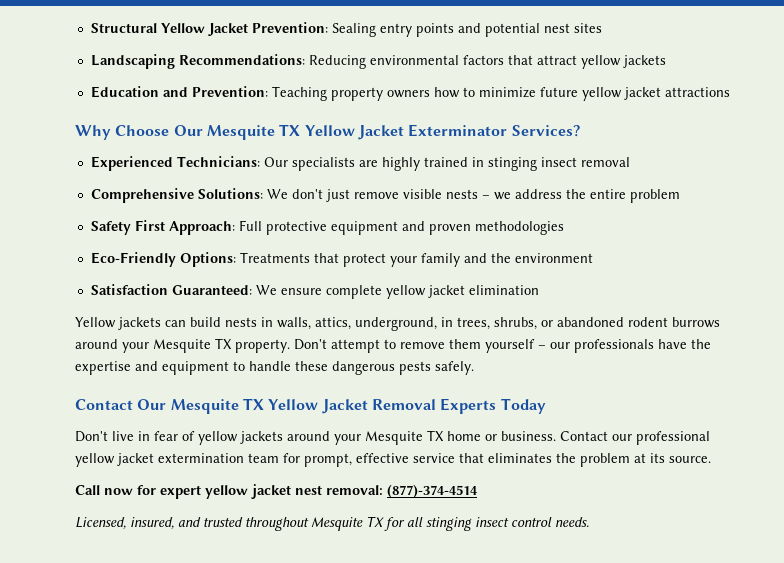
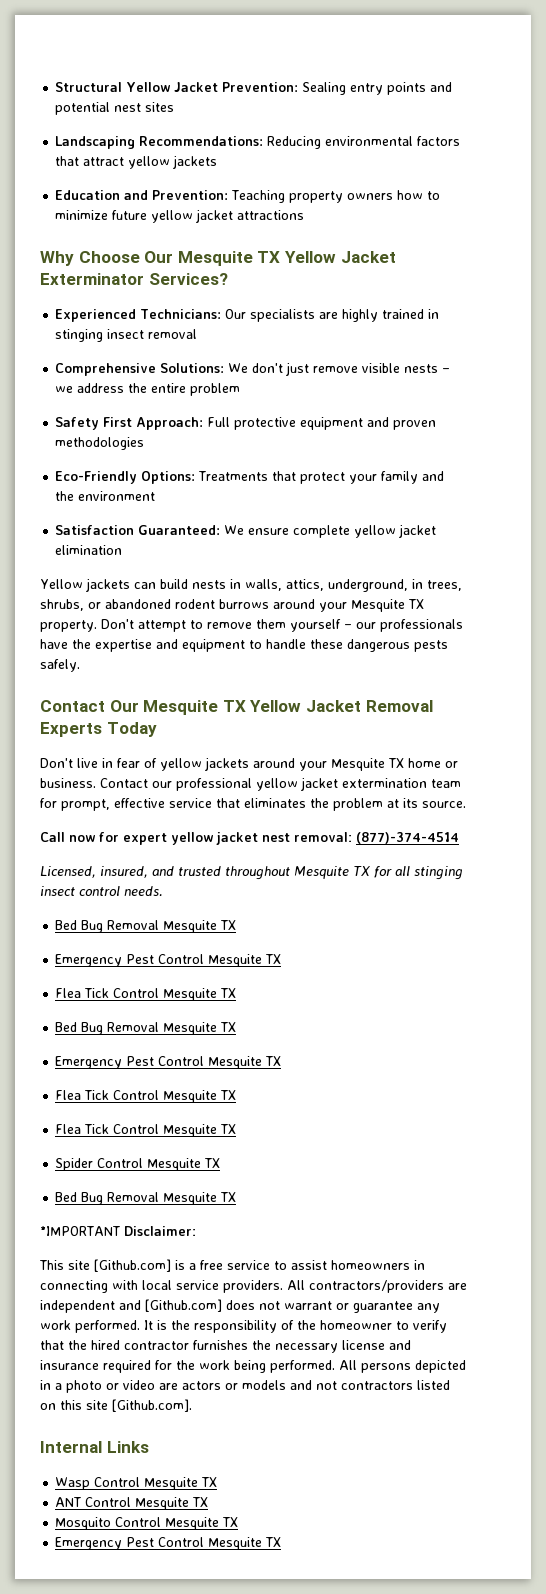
  Licensed, insured, and trusted throughout Mesquite TX for all stinging insect control needs.
+ Bed Bug Removal Mesquite TX
+ Emergency Pest Control Mesquite TX
+ Flea Tick Control Mesquite TX
+ Bed Bug Removal Mesquite TX
+ Emergency Pest Control Mesquite TX
+ Flea Tick Control Mesquite TX
+ Flea Tick Control Mesquite TX
+ Spider Control Mesquite TX
+ Bed Bug Removal Mesquite TX
+ *IMPORTANT Disclaimer:
+ This site [Github.com] is a free service to assist homeowners in connecting with local service providers. All contractors/providers are independent and [Github.com] does not warrant or guarantee any work performed. It is the responsibility of the homeowner to verify that the hired contractor furnishes the necessary license and insurance required for the work being performed. All persons depicted in a photo or video are actors or models and not contractors listed on this site [Github.com].
+ Internal Links
+ Wasp Control Mesquite TX
+ ANT Control Mesquite TX
+ Mosquito Control Mesquite TX
+ Emergency Pest Control Mesquite TX

